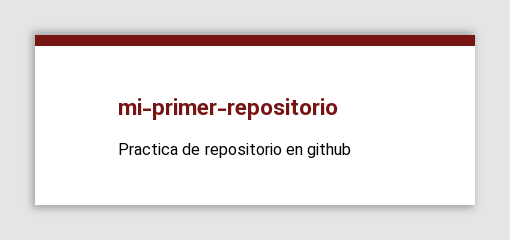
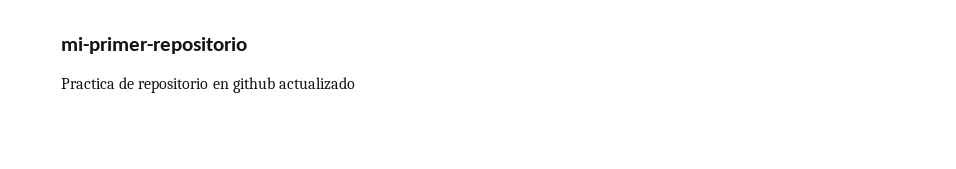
- Practica de repositorio en github
+ Practica de repositorio en github actualizado

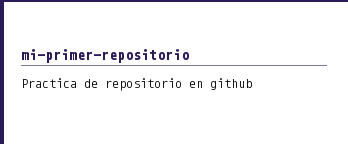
- Practica de repositorio en github actualizado
+ Practica de repositorio en github

